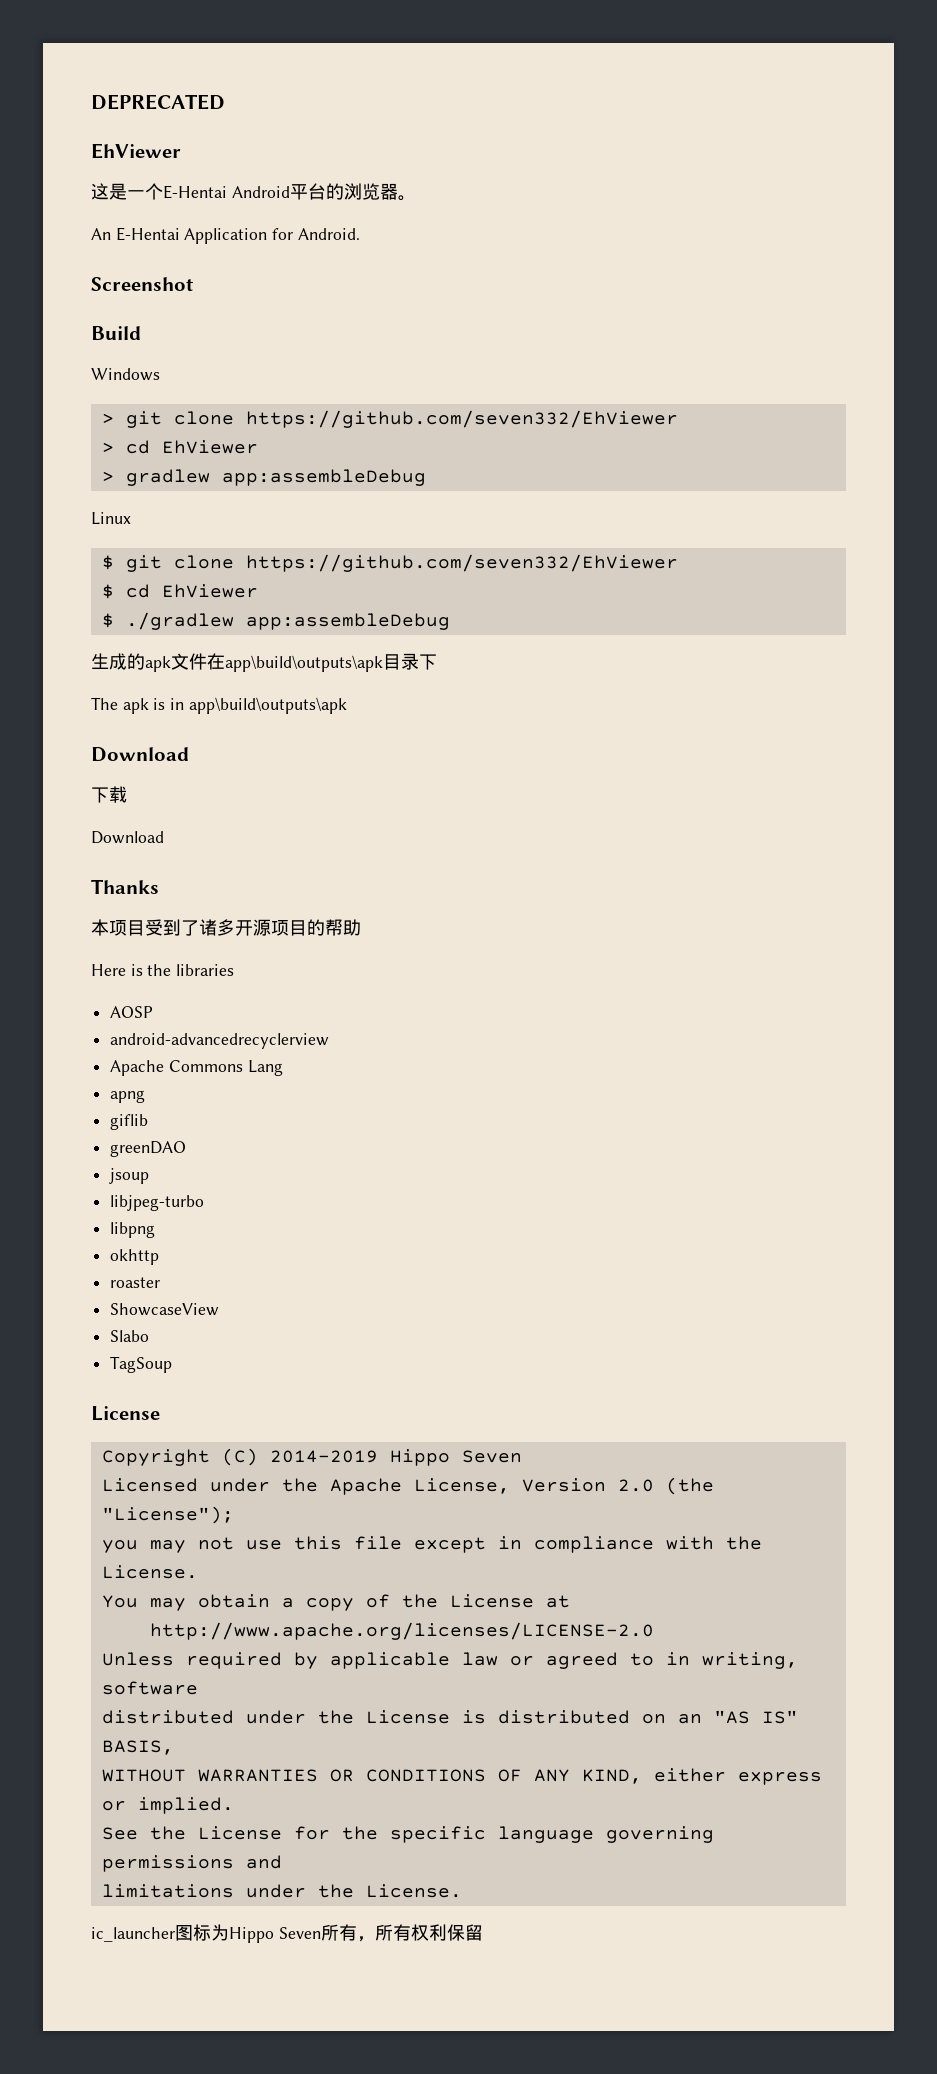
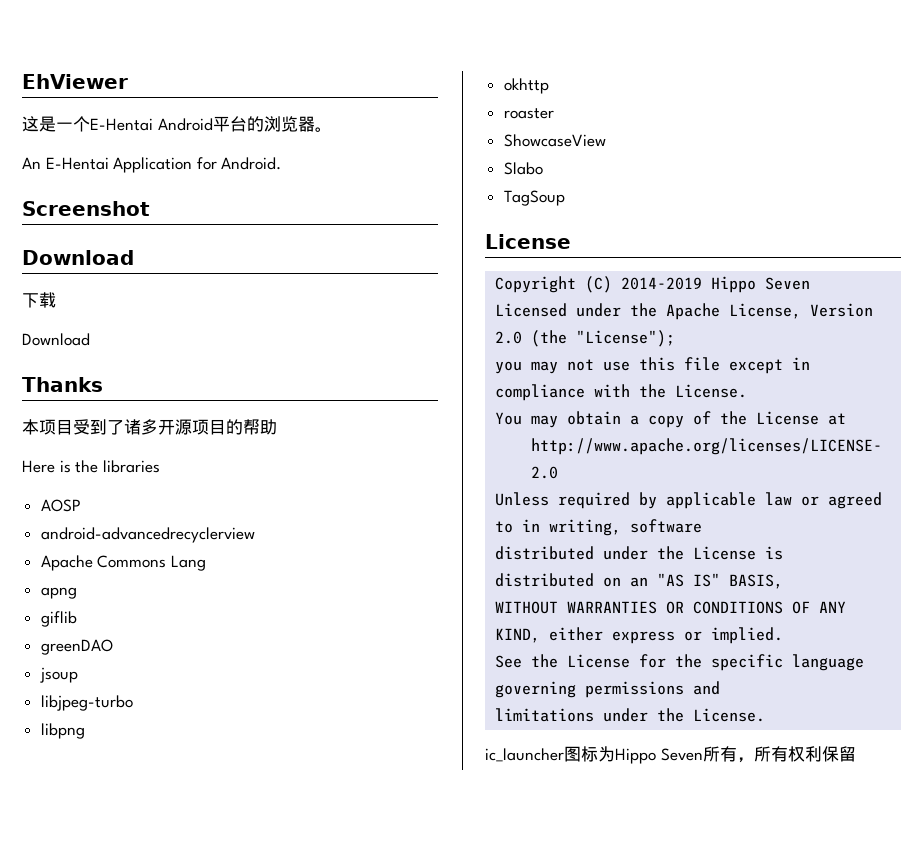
- DEPRECATED
- Build
- Windows
- > git clone https://github.com/seven332/EhViewer
- > cd EhViewer
- > gradlew app:assembleDebug
- Linux
- $ git clone https://github.com/seven332/EhViewer
- $ cd EhViewer
- $ ./gradlew app:assembleDebug
- 生成的apk文件在app\build\outputs\apk目录下
- The apk is in app\build\outputs\apk

